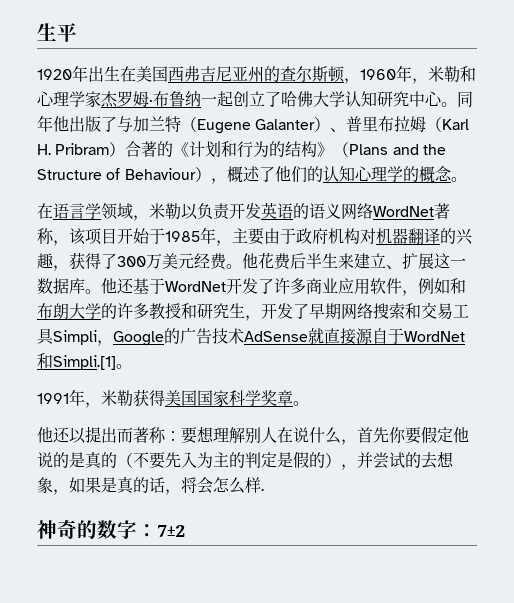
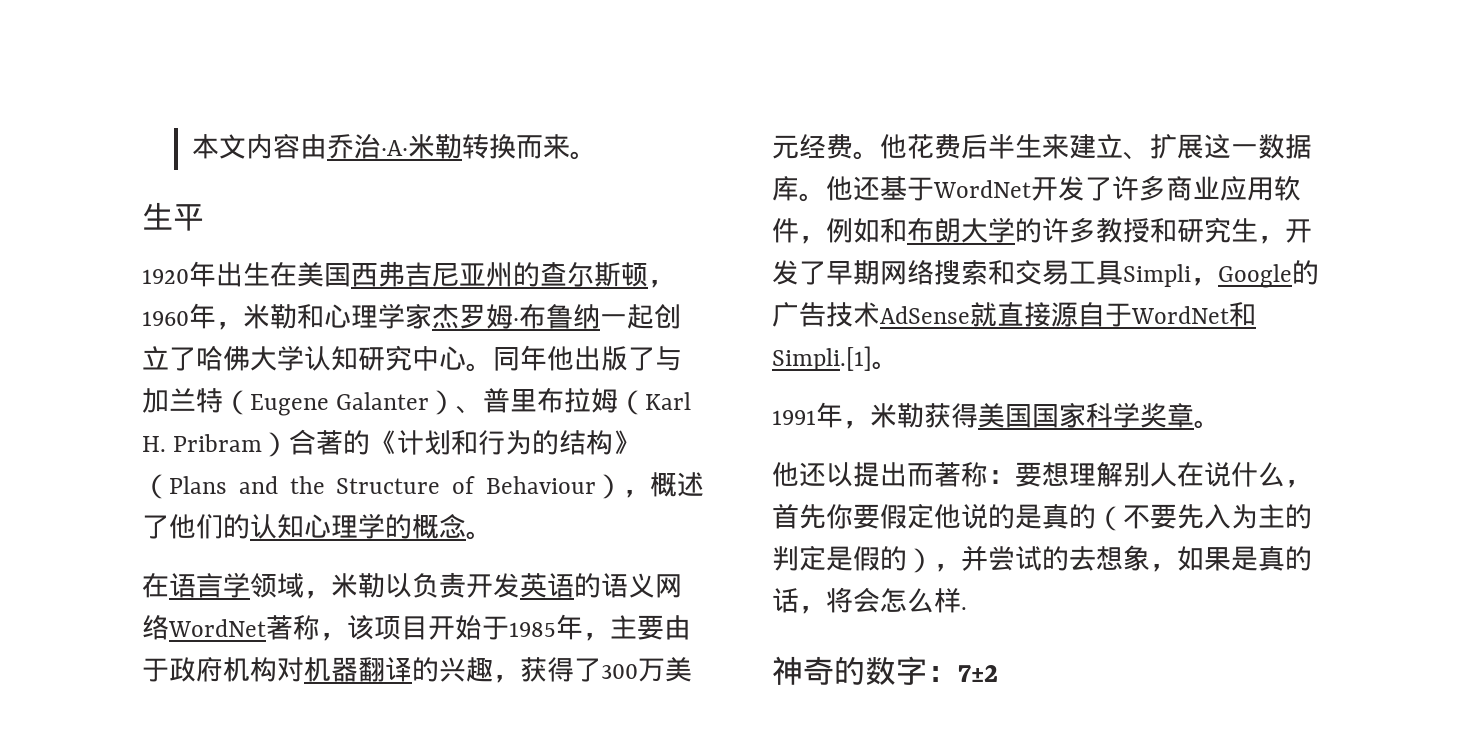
+ 本文内容由乔治·A·米勒转换而来。

